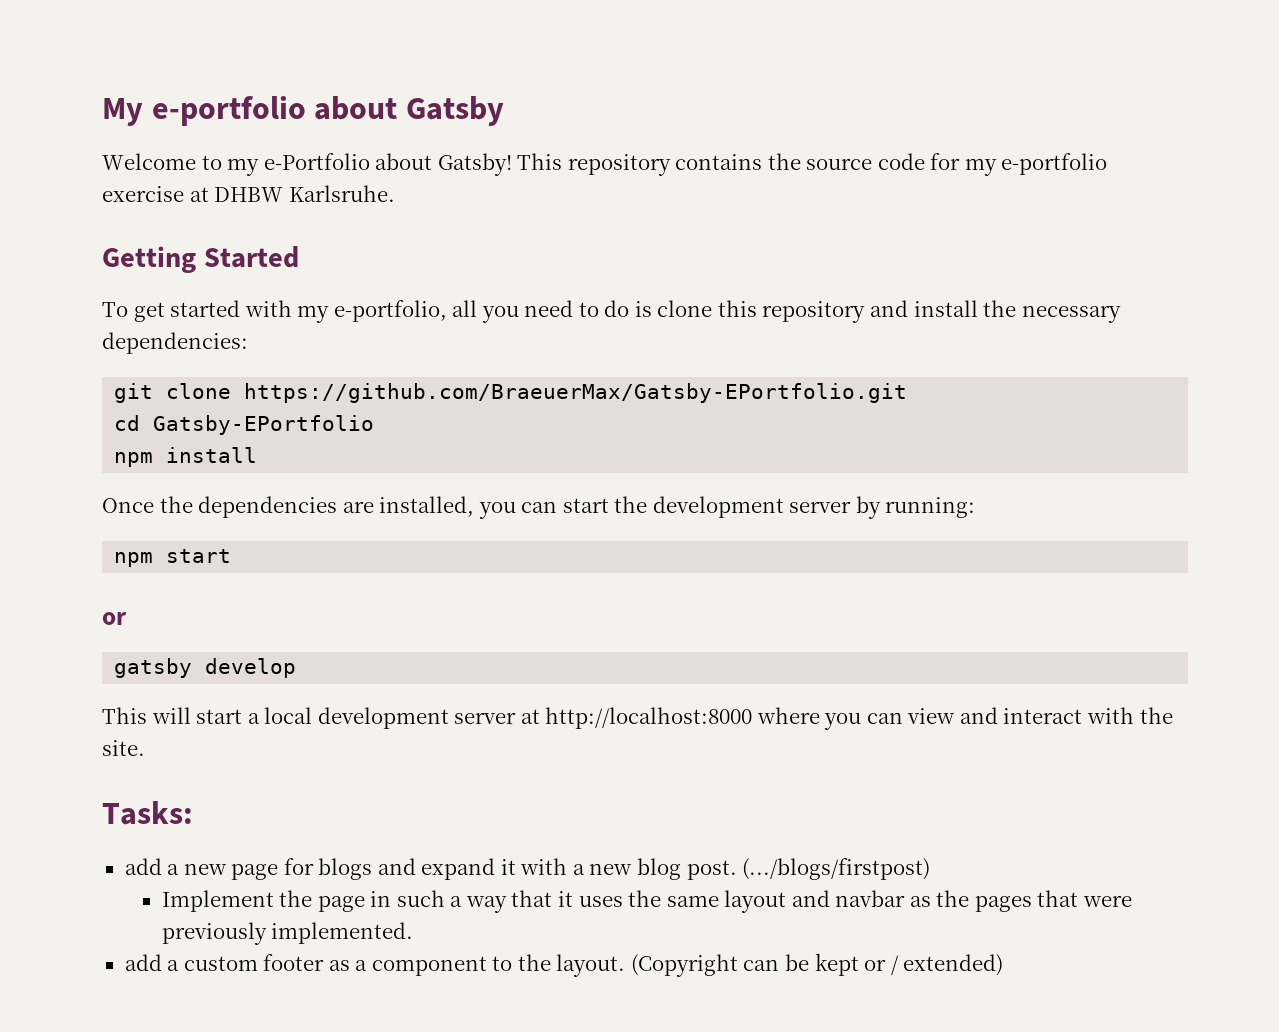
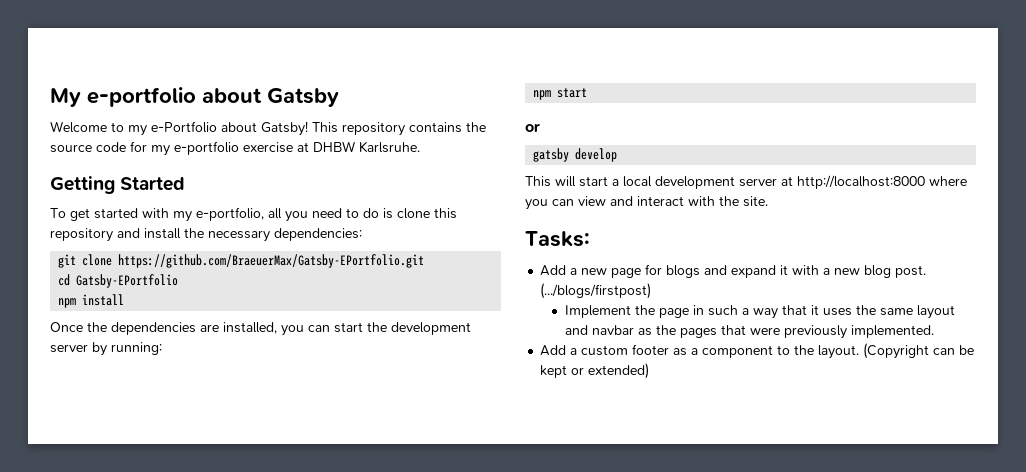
- add a new page for blogs and expand it with a new blog post.
+ Add a new page for blogs and expand it with a new blog post.
- add a custom footer as a component to the layout.
+ Add a custom footer as a component to the layout.
- (Copyright can be kept or / extended)
+ (Copyright can be kept or extended)

